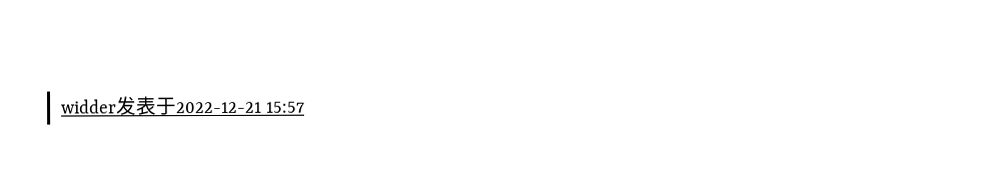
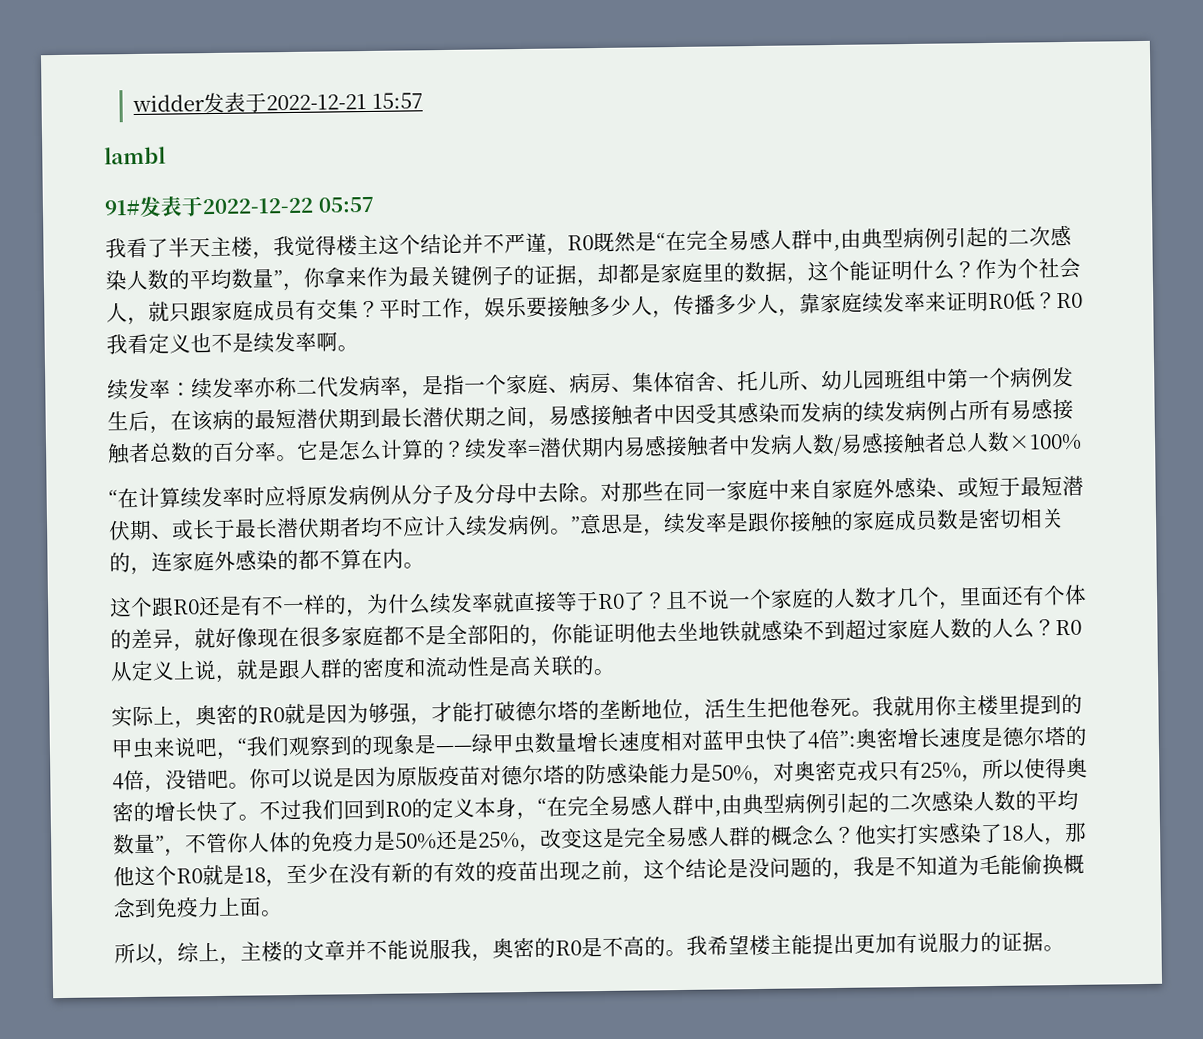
+ lambl
+ 91#发表于2022-12-22 05:57
+ 我看了半天主楼，我觉得楼主这个结论并不严谨，R0既然是“在完全易感人群中,由典型病例引起的二次感染人数的平均数量”，你拿来作为最关键例子的证据，却都是家庭里的数据，这个能证明什么？作为个社会人，就只跟家庭成员有交集？平时工作，娱乐要接触多少人，传播多少人，靠家庭续发率来证明R0低？R0我看定义也不是续发率啊。
+ 续发率：续发率亦称二代发病率，是指一个家庭、病房、集体宿舍、托儿所、幼儿园班组中第一个病例发生后，在该病的最短潜伏期到最长潜伏期之间，易感接触者中因受其感染而发病的续发病例占所有易感接触者总数的百分率。它是怎么计算的？续发率=潜伏期内易感接触者中发病人数/易感接触者总人数×100%
+ “在计算续发率时应将原发病例从分子及分母中去除。对那些在同一家庭中来自家庭外感染、或短于最短潜伏期、或长于最长潜伏期者均不应计入续发病例。”意思是，续发率是跟你接触的家庭成员数是密切相关的，连家庭外感染的都不算在内。
+ 这个跟R0还是有不一样的，为什么续发率就直接等于R0了？且不说一个家庭的人数才几个，里面还有个体的差异，就好像现在很多家庭都不是全部阳的，你能证明他去坐地铁就感染不到超过家庭人数的人么？R0从定义上说，就是跟人群的密度和流动性是高关联的。
+ 实际上，奥密的R0就是因为够强，才能打破德尔塔的垄断地位，活生生把他卷死。我就用你主楼里提到的甲虫来说吧，“我们观察到的现象是——绿甲虫数量增长速度相对蓝甲虫快了4倍”:奥密增长速度是德尔塔的4倍，没错吧。你可以说是因为原版疫苗对德尔塔的防感染能力是50%，对奥密克戎只有25%，所以使得奥密的增长快了。不过我们回到R0的定义本身，“在完全易感人群中,由典型病例引起的二次感染人数的平均数量”，不管你人体的免疫力是50%还是25%，改变这是完全易感人群的概念么？他实打实感染了18人，那他这个R0就是18，至少在没有新的有效的疫苗出现之前，这个结论是没问题的，我是不知道为毛能偷换概念到免疫力上面。
+ 所以，综上，主楼的文章并不能说服我，奥密的R0是不高的。我希望楼主能提出更加有说服力的证据。

